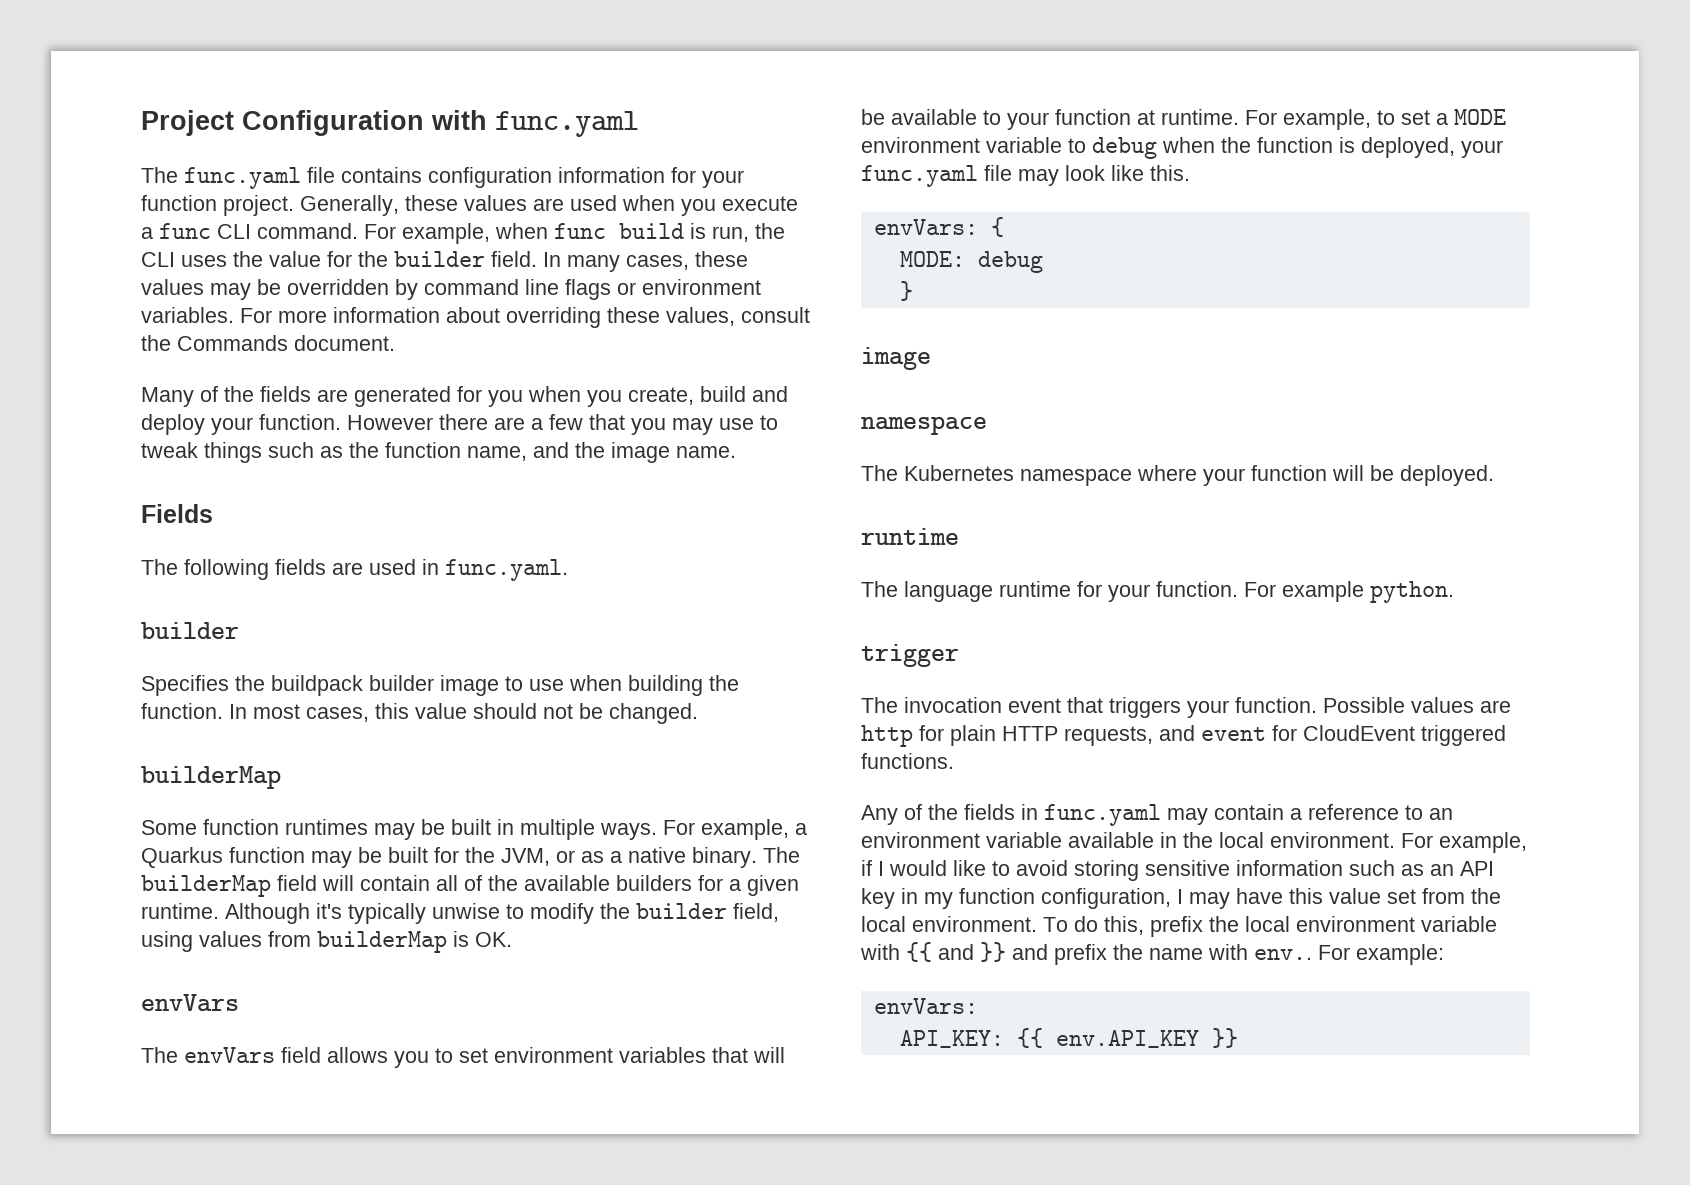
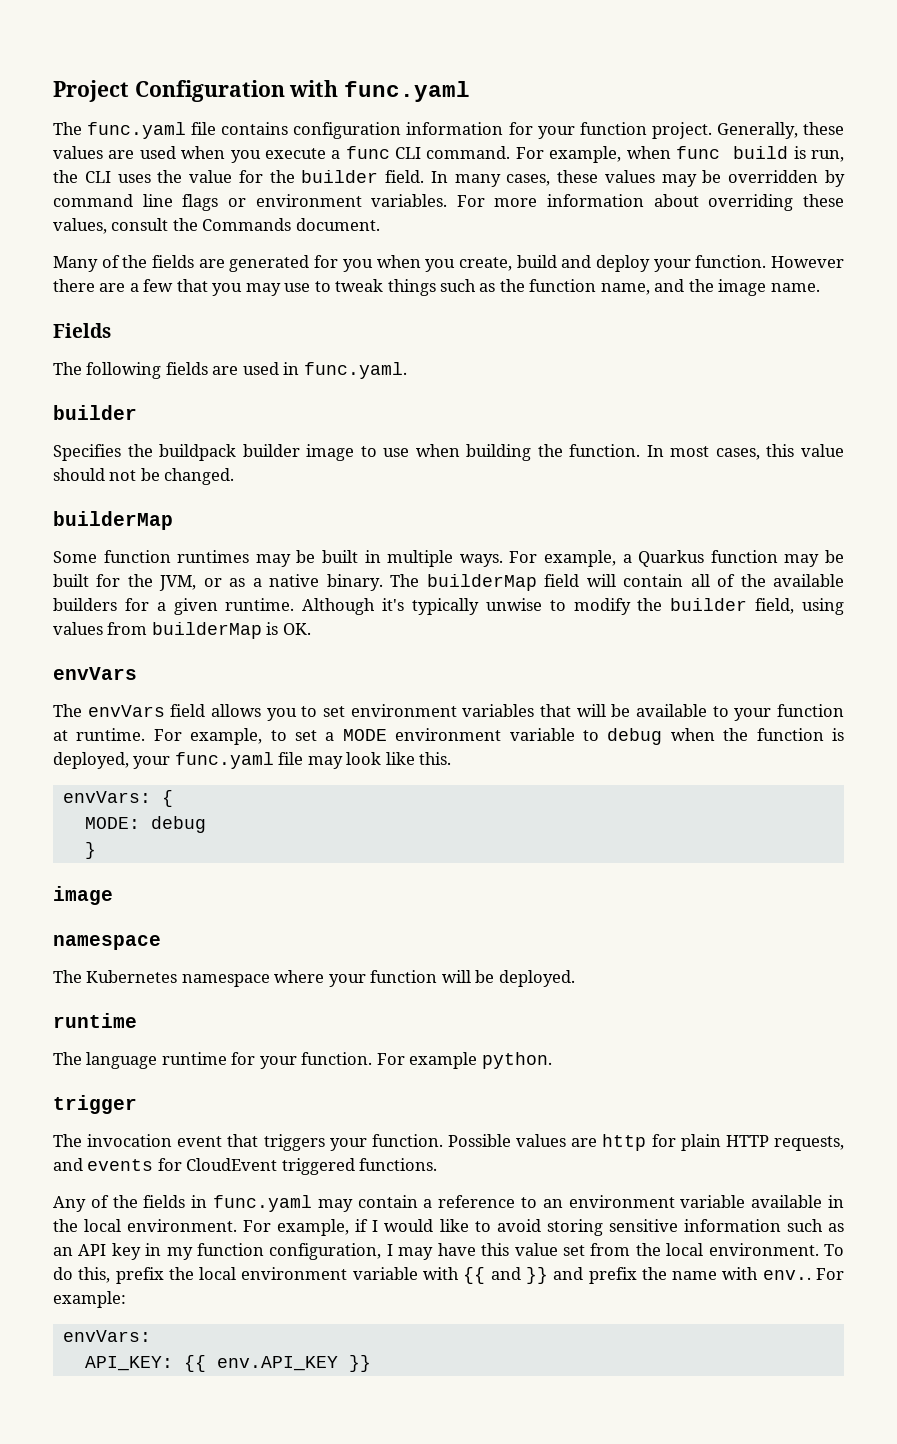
- Possible values are http for plain HTTP requests, and event for CloudEvent triggered functions.
+ Possible values are http for plain HTTP requests, and events for CloudEvent triggered functions.

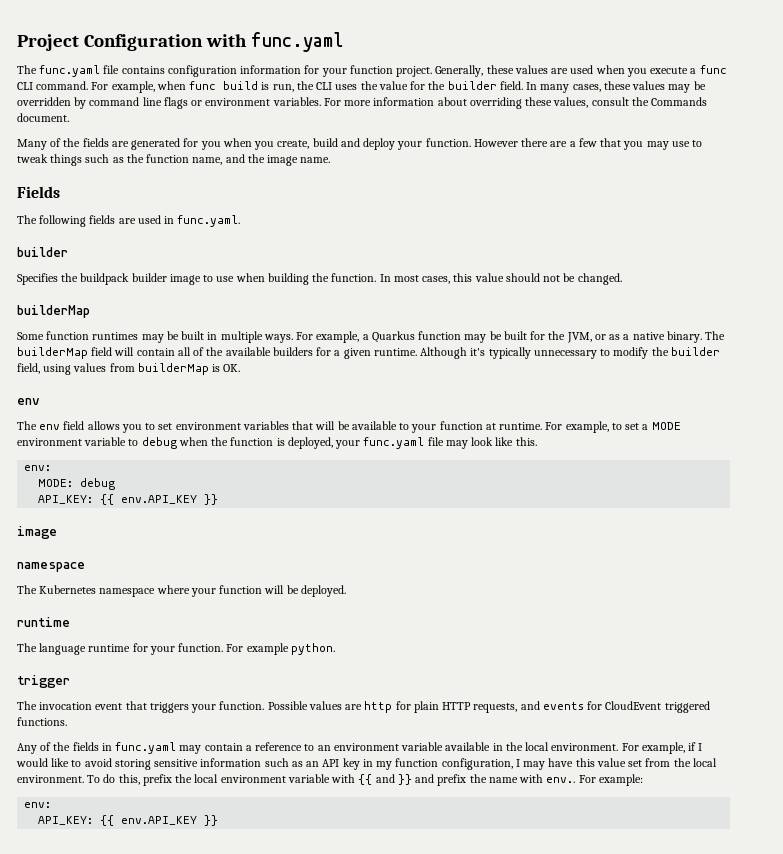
- Although it's typically unwise to modify the builder field, using values from builderMap is OK.
- envVars
- The envVars field allows you to set environment variables that will be available to your function at runtime.
+ Although it's typically unnecessary to modify the builder field, using values from builderMap is OK.
+ env
+ The env field allows you to set environment variables that will be available to your function at runtime.
  For example, to set a MODE environment variable to debug when the function is deployed, your func.yaml file may look like this.
- envVars: {
+ env:
  MODE: debug
- }
+ API_KEY: {{ env.API_KEY }}
  For example:
- envVars:
+ env:

